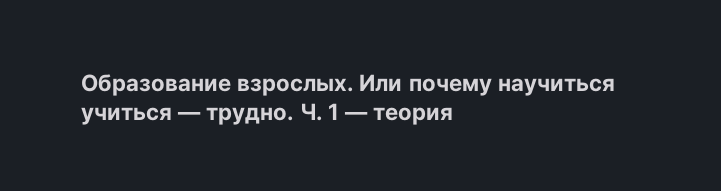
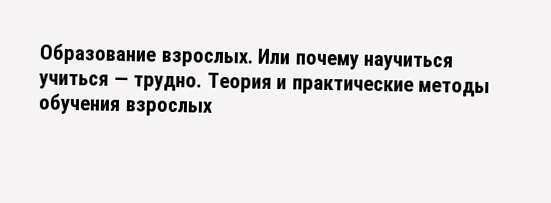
- Ч. 1 — теория
+ Теория и практические методы обучения взрослых

